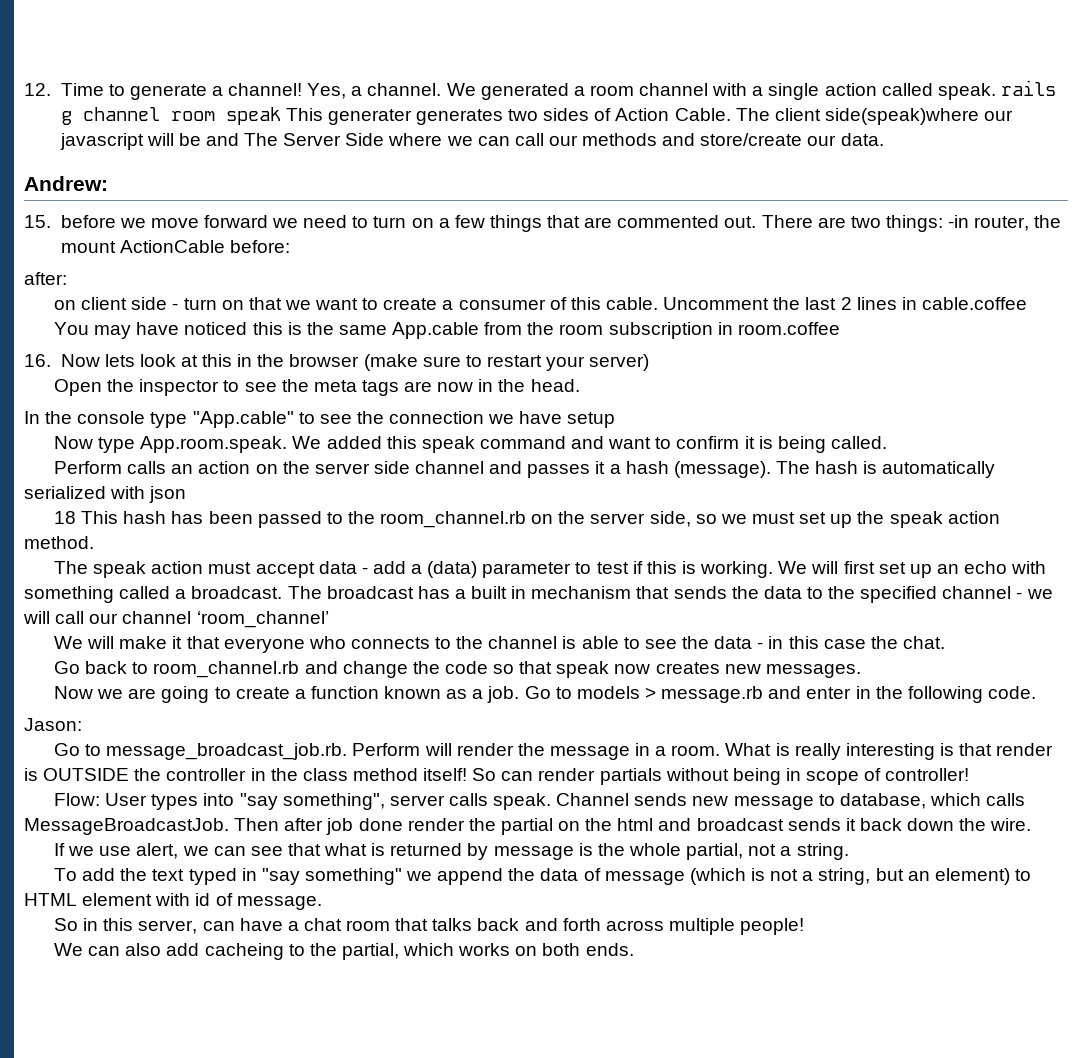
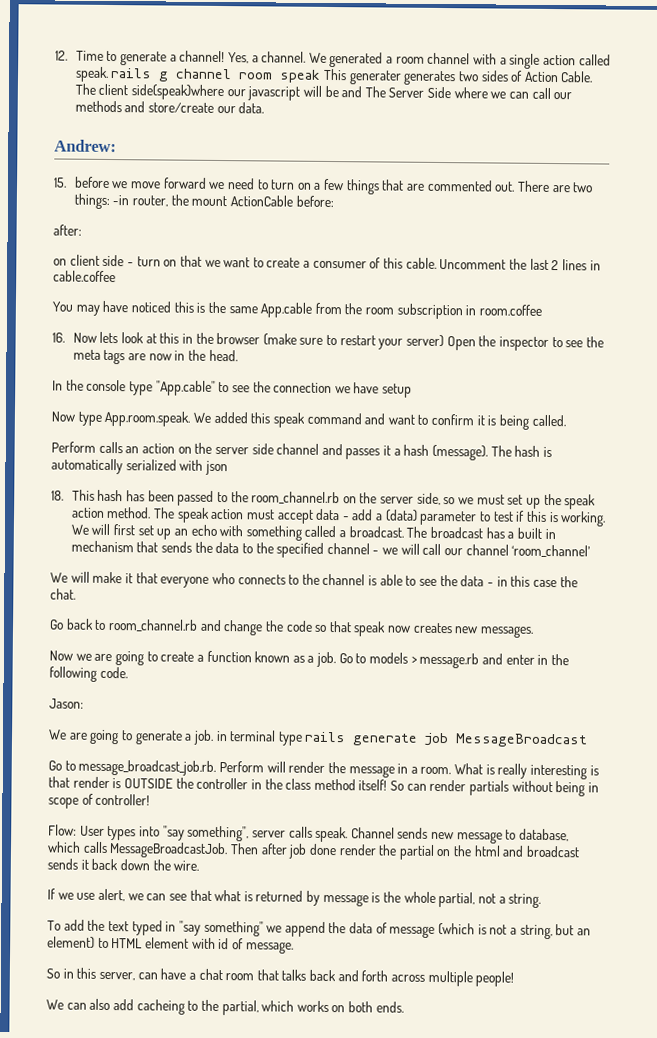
- 16. Now lets look at this in the browser (make sure to restart your server)
- Open the inspector to see the meta tags are now in the head.
+ 16. Now lets look at this in the browser (make sure to restart your server) Open the inspector to see the meta tags are now in the head.
- 18 This hash has been passed to the room_channel.rb on the server side, so we must set up the speak action method.
- The speak action must accept data - add a (data) parameter to test if this is working.
+ 18. This hash has been passed to the room_channel.rb on the server side, so we must set up the speak action method. The speak action must accept data - add a (data) parameter to test if this is working.
+ We are going to generate a job. in terminal type rails generate job MessageBroadcast

